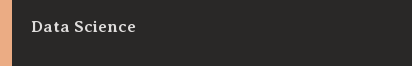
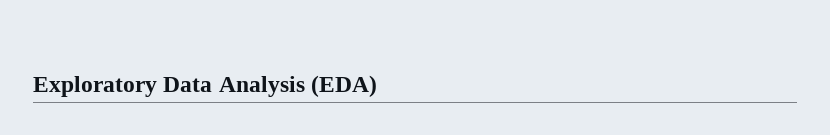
- Data Science
+ Exploratory Data Analysis (EDA)

